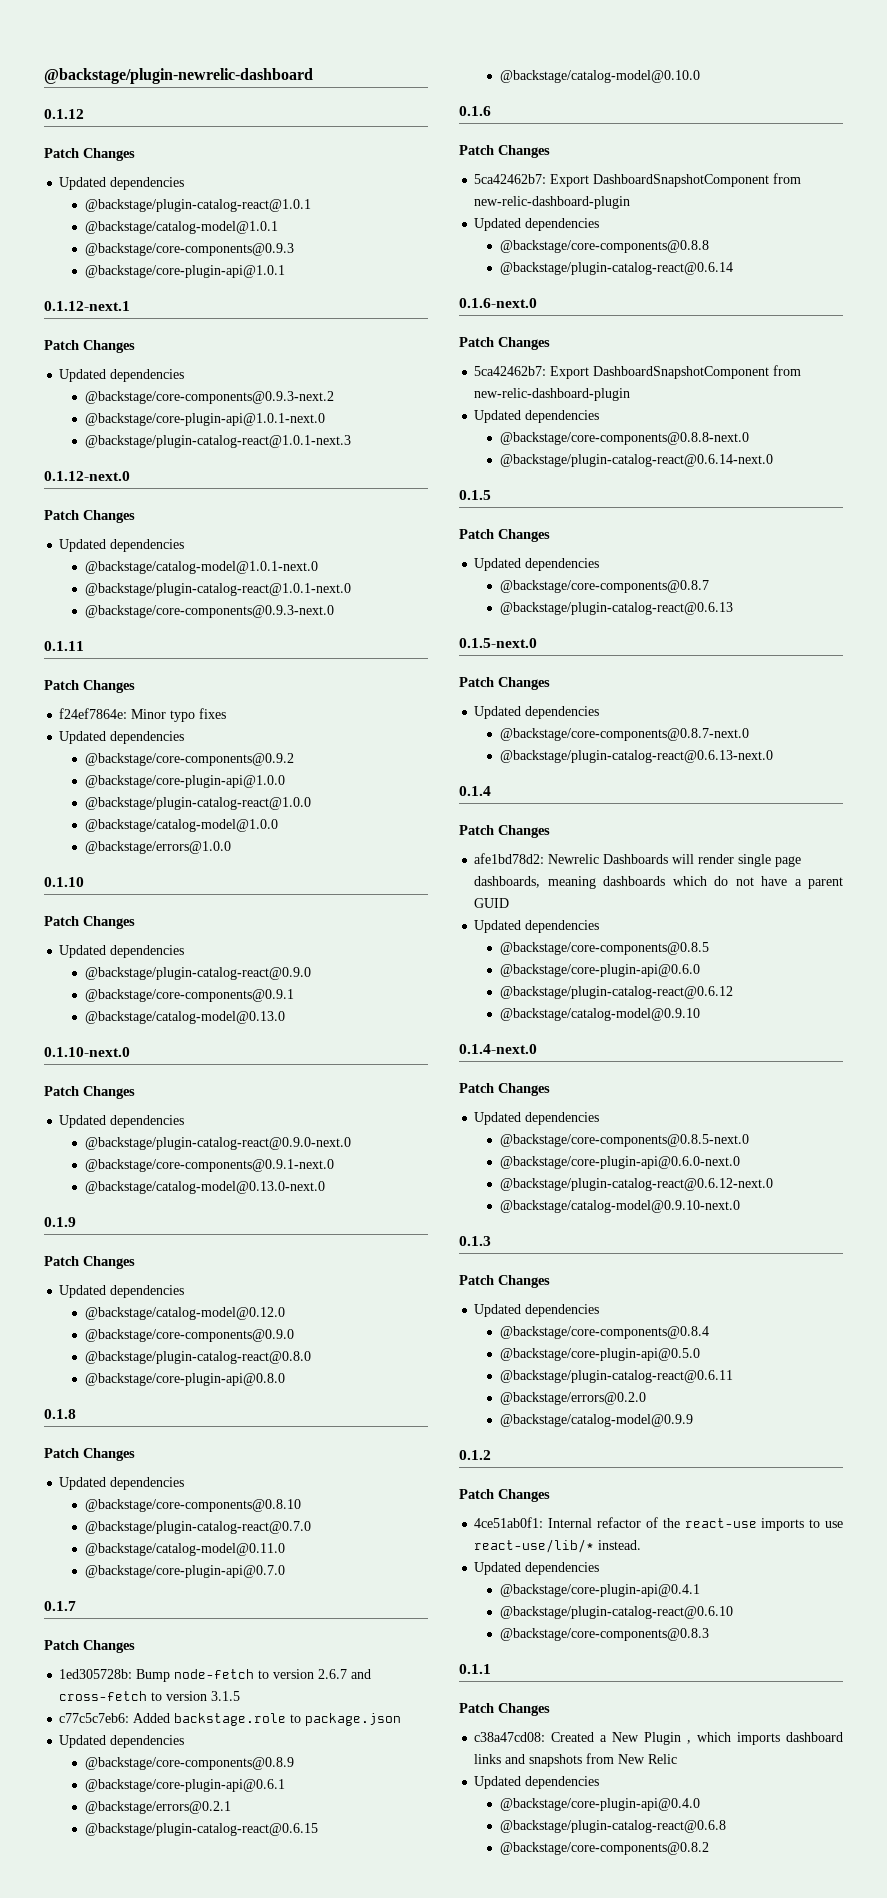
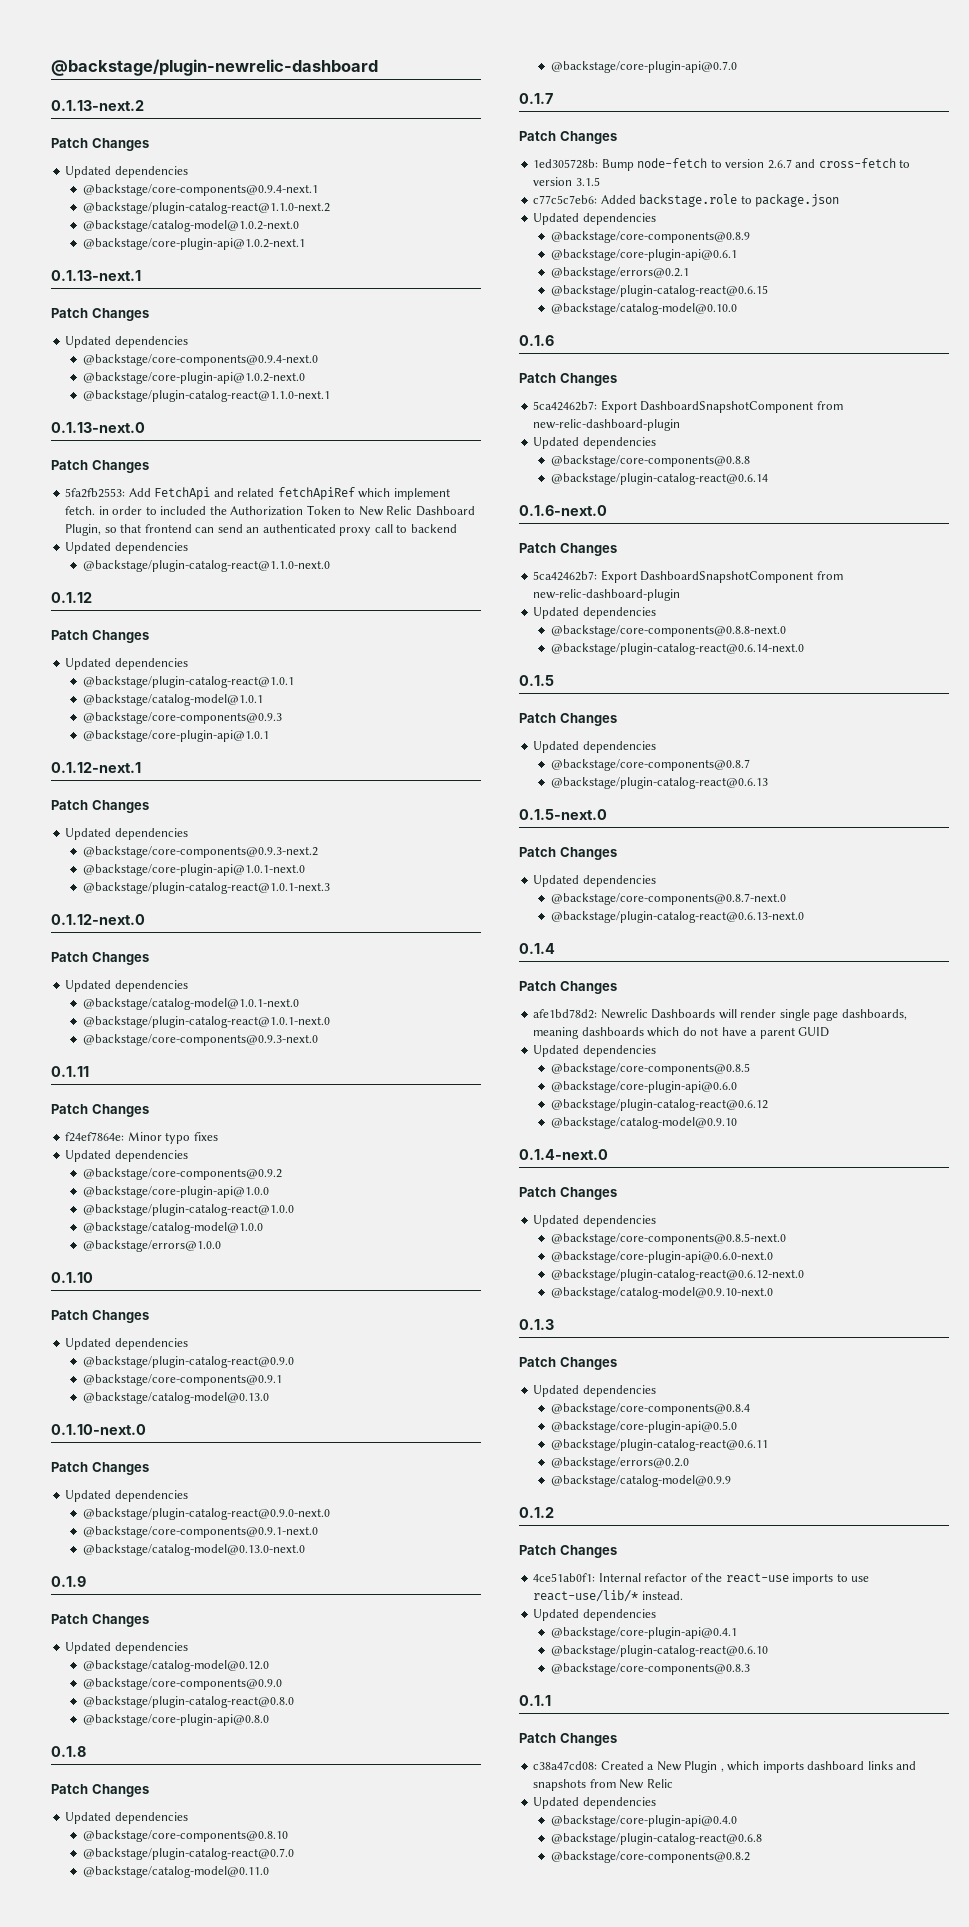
+ 0.1.13-next.2
+ Patch Changes
+ Updated dependencies
+ @backstage/core-components@0.9.4-next.1
+ @backstage/plugin-catalog-react@1.1.0-next.2
+ @backstage/catalog-model@1.0.2-next.0
+ @backstage/core-plugin-api@1.0.2-next.1
+ 0.1.13-next.1
+ Patch Changes
+ Updated dependencies
+ @backstage/core-components@0.9.4-next.0
+ @backstage/core-plugin-api@1.0.2-next.0
+ @backstage/plugin-catalog-react@1.1.0-next.1
+ 0.1.13-next.0
+ Patch Changes
+ 5fa2fb2553: Add FetchApi and related fetchApiRef which implement fetch. in order to included the Authorization Token to New Relic Dashboard Plugin, so that frontend can send an authenticated proxy call to backend
+ Updated dependencies
+ @backstage/plugin-catalog-react@1.1.0-next.0

